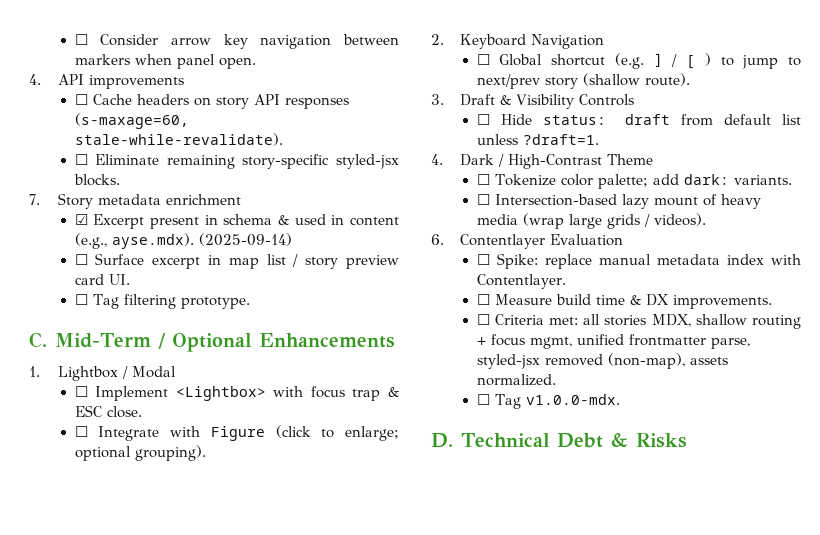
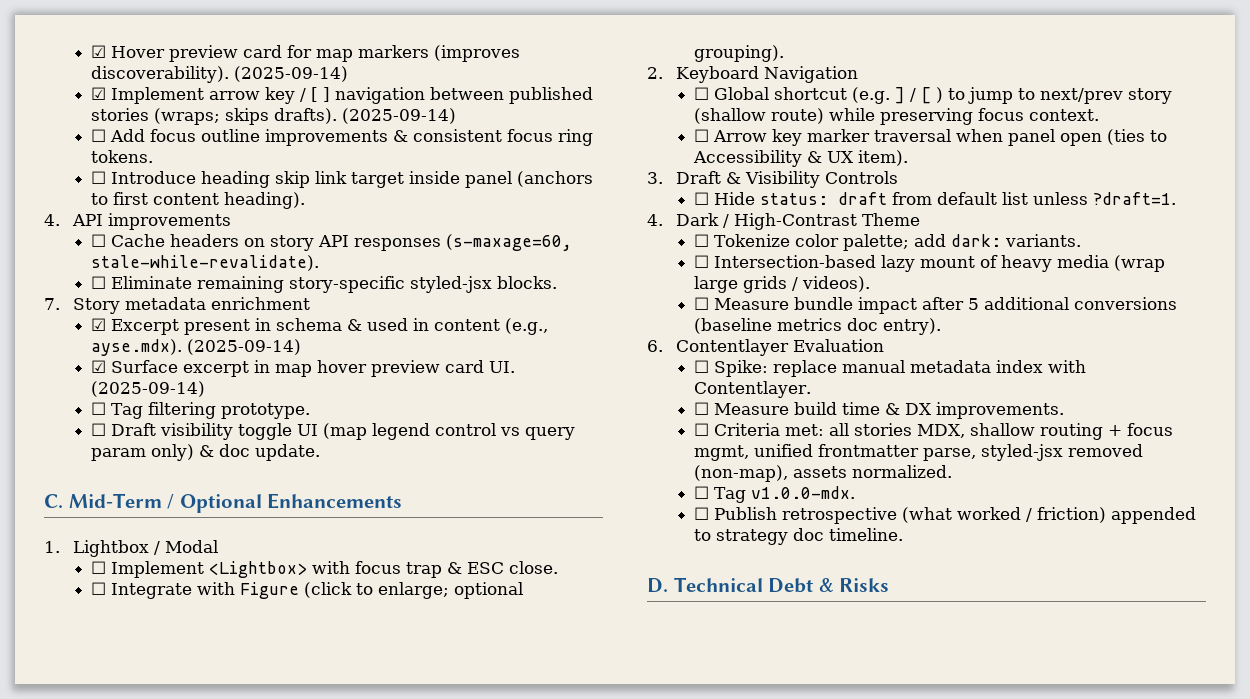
- ☐ Consider arrow key navigation between markers when panel open.
+ ☑ Hover preview card for map markers (improves discoverability). (2025-09-14)
+ ☑ Implement arrow key / [ ] navigation between published stories (wraps; skips drafts). (2025-09-14)
+ ☐ Add focus outline improvements & consistent focus ring tokens.
+ ☐ Introduce heading skip link target inside panel (anchors to first content heading).
- ☐ Surface excerpt in map list / story preview card UI.
+ ☑ Surface excerpt in map hover preview card UI. (2025-09-14)
+ ☐ Draft visibility toggle UI (map legend control vs query param only) & doc update.
- ☐ Global shortcut (e.g. ] / [ ) to jump to next/prev story (shallow route).
+ ☐ Global shortcut (e.g. ] / [ ) to jump to next/prev story (shallow route) while preserving focus context.
+ ☐ Arrow key marker traversal when panel open (ties to Accessibility & UX item).
+ ☐ Measure bundle impact after 5 additional conversions (baseline metrics doc entry).
+ ☐ Publish retrospective (what worked / friction) appended to strategy doc timeline.

